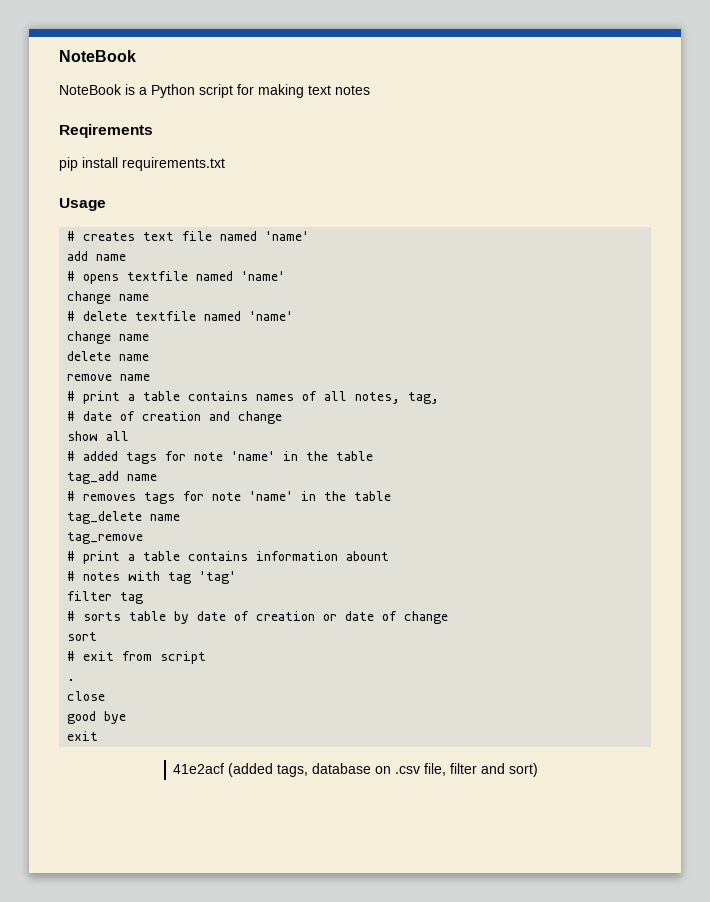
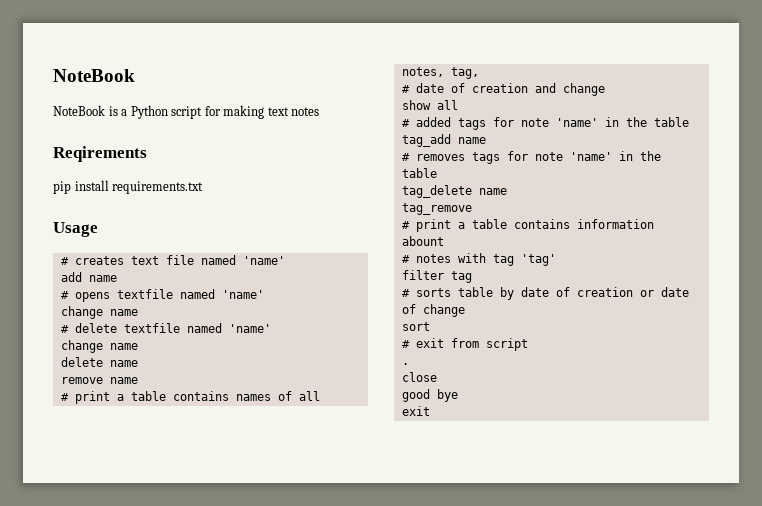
- 41e2acf (added tags, database on .csv file, filter and sort)

